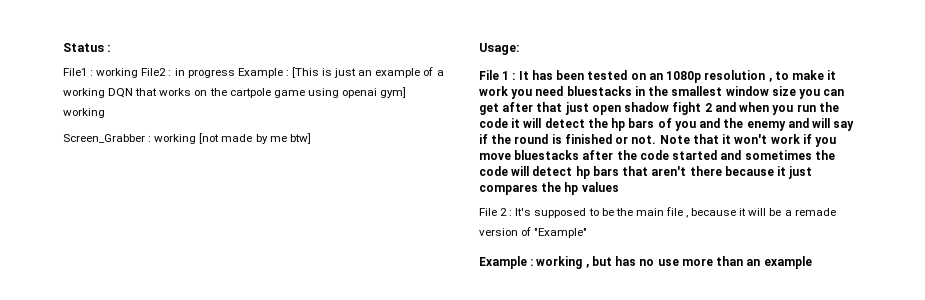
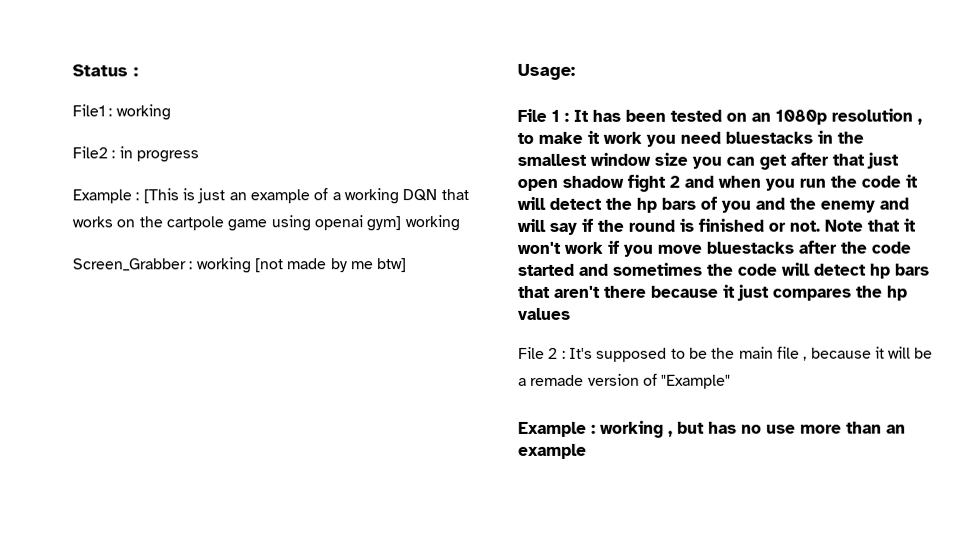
- File1 : working File2 : in progress Example : [This is just an example of a working DQN that works on the cartpole game using openai gym] working
+ File1 : working
+ File2 : in progress
+ Example : [This is just an example of a working DQN that works on the cartpole game using openai gym] working

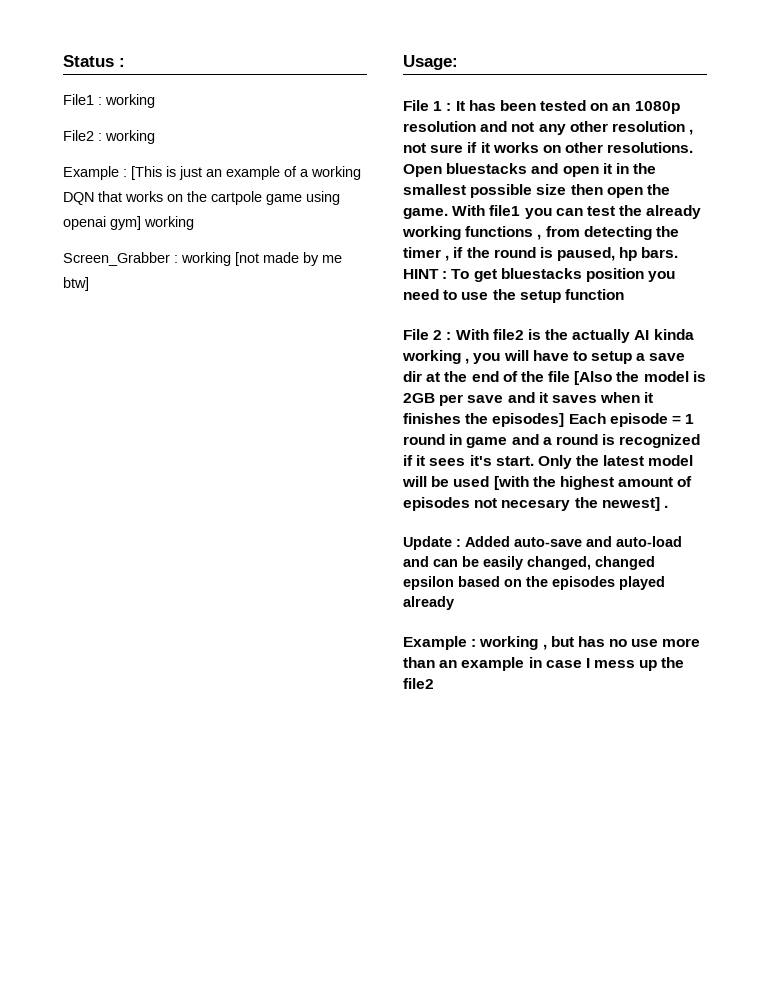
- File2 : in progress
+ File2 : working
- File 1 : It has been tested on an 1080p resolution , to make it work you need bluestacks in the smallest window size you can get after that just open shadow fight 2 and when you run the code it will detect the hp bars of you and the enemy and will say if the round is finished or not. Note that it won't work if you move bluestacks after the code started and sometimes the code will detect hp bars that aren't there because it just compares the hp values
- File 2 : It's supposed to be the main file , because it will be a remade version of "Example"
+ File 1 : It has been tested on an 1080p resolution and not any other resolution , not sure if it works on other resolutions. Open bluestacks and open it in the smallest possible size then open the game. With file1 you can test the already working functions , from detecting the timer , if the round is paused, hp bars. HINT : To get bluestacks position you need to use the setup function
+ File 2 : With file2 is the actually AI kinda working , you will have to setup a save dir at the end of the file [Also the model is 2GB per save and it saves when it finishes the episodes] Each episode = 1 round in game and a round is recognized if it sees it's start. Only the latest model will be used [with the highest amount of episodes not necesary the newest] .
+ Update : Added auto-save and auto-load and can be easily changed, changed epsilon based on the episodes played already
- Example : working , but has no use more than an example
+ Example : working , but has no use more than an example in case I mess up the file2

